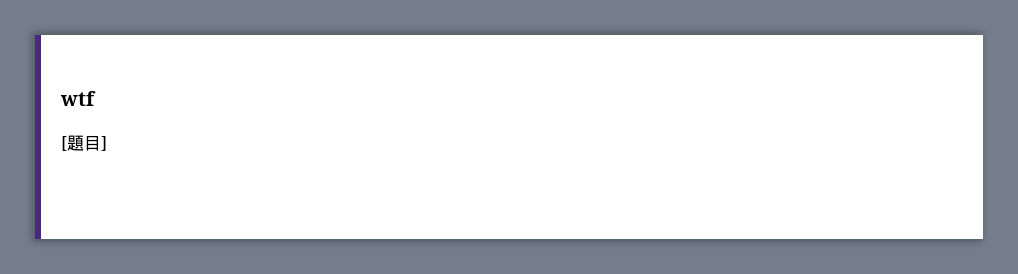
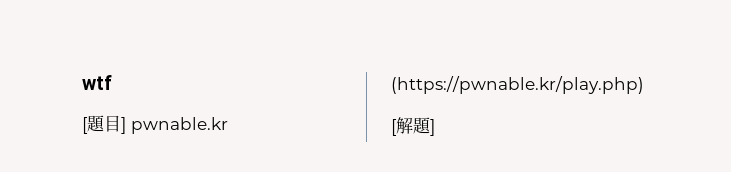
- [題目]
+ [題目] pwnable.kr (https://pwnable.kr/play.php)
+ [解題]

